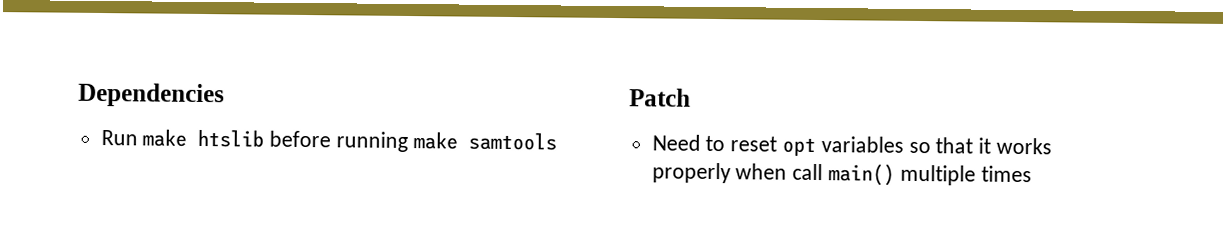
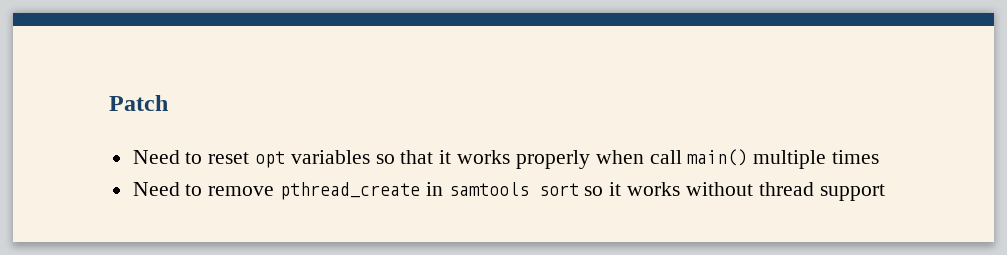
- Dependencies
- Run make htslib before running make samtools
+ Need to remove pthread_create in samtools sort so it works without thread support

